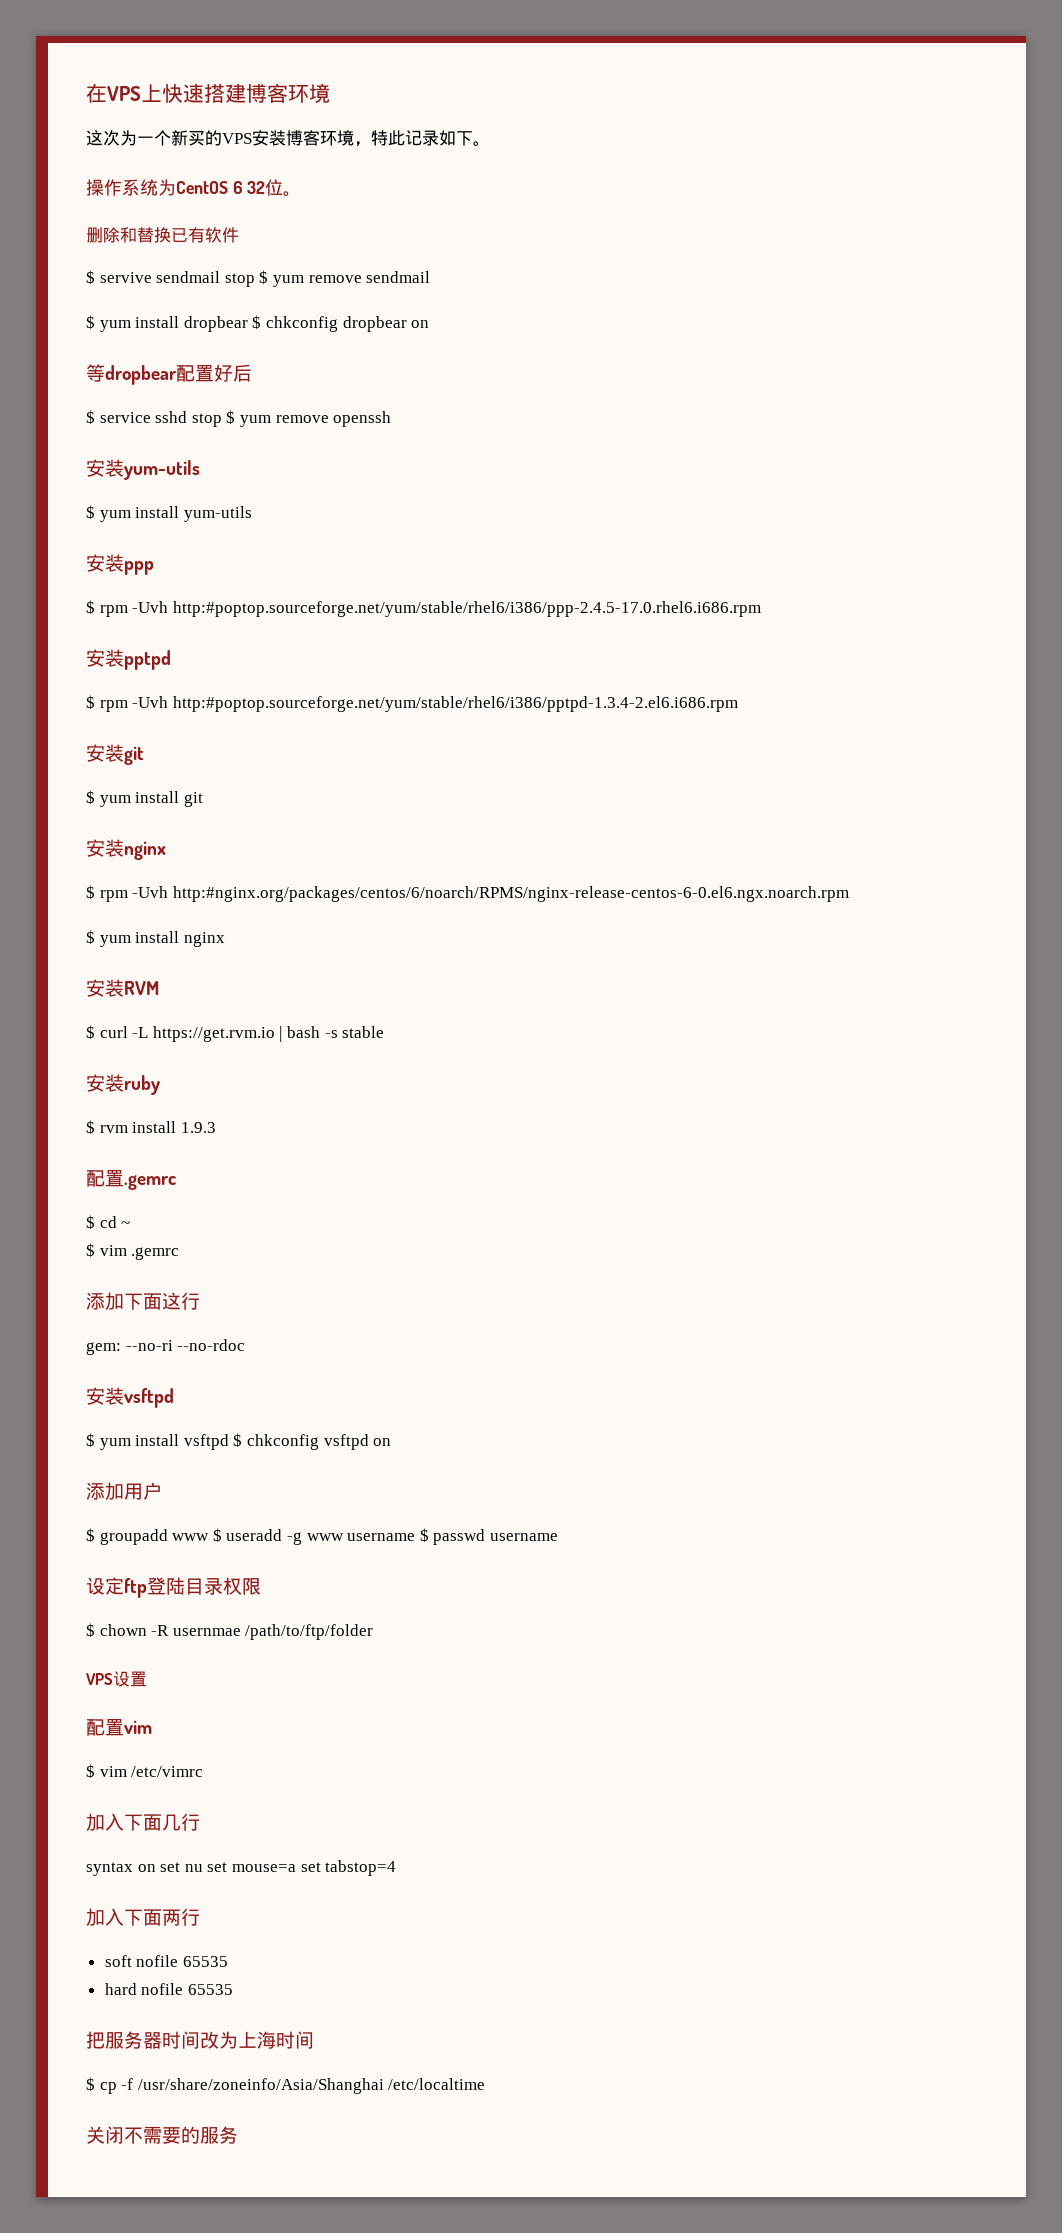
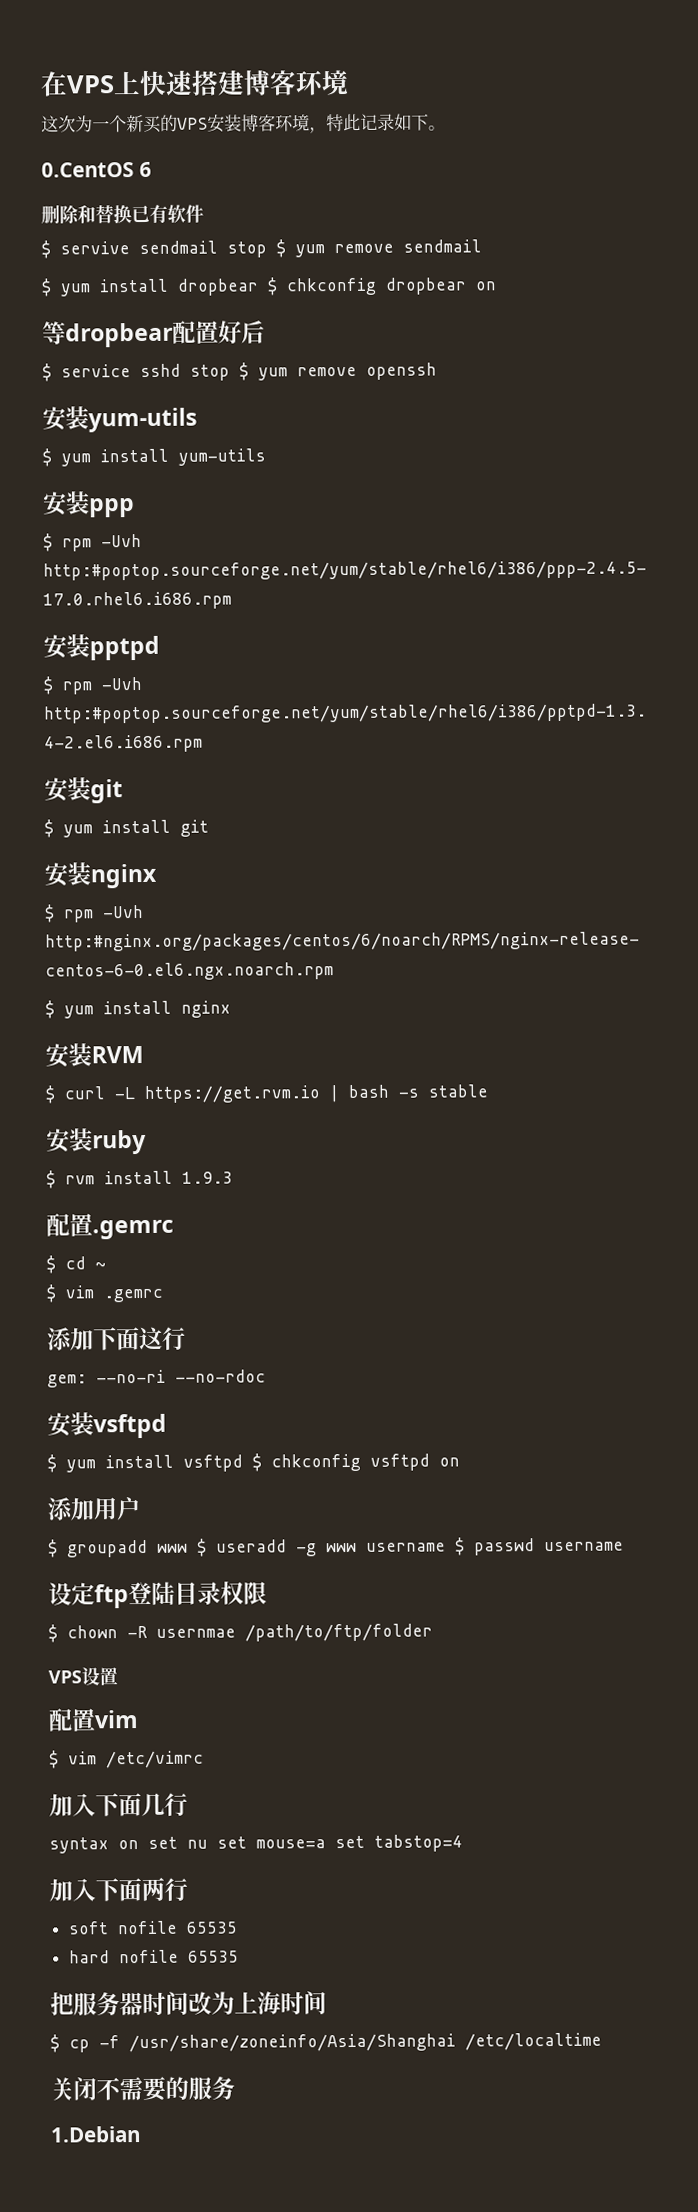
- 操作系统为CentOS 6 32位。
+ 0.CentOS 6
+ 1.Debian

